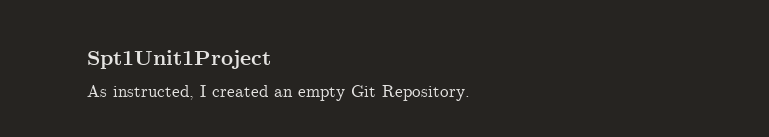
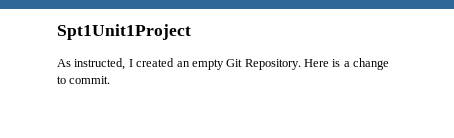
+ Here is a change to commit.

